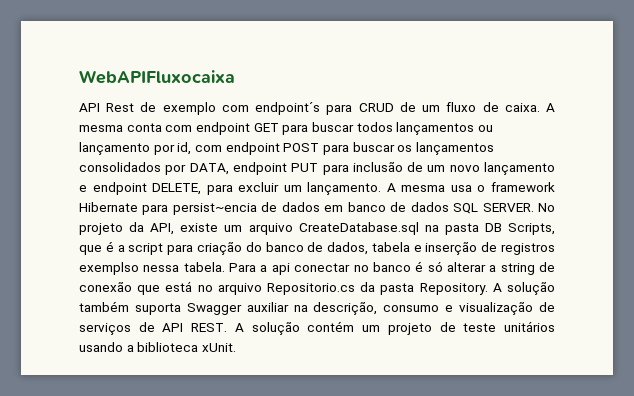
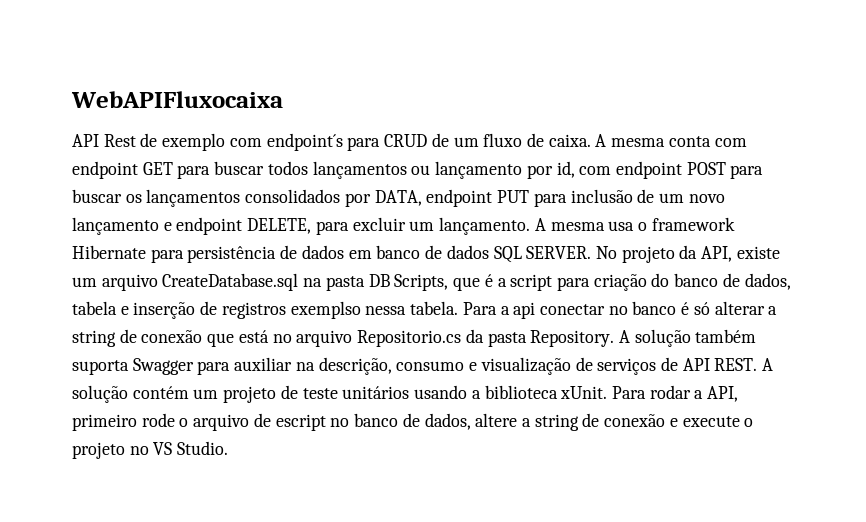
- A mesma usa o framework Hibernate para persist~encia de dados em banco de dados SQL SERVER.
+ A mesma usa o framework Hibernate para persistência de dados em banco de dados SQL SERVER.
- A solução também suporta Swagger auxiliar na descrição, consumo e visualização de serviços de API REST.
+ A solução também suporta Swagger para auxiliar na descrição, consumo e visualização de serviços de API REST.
+ Para rodar a API, primeiro rode o arquivo de escript no banco de dados, altere a string de conexão e execute o projeto no VS Studio.

